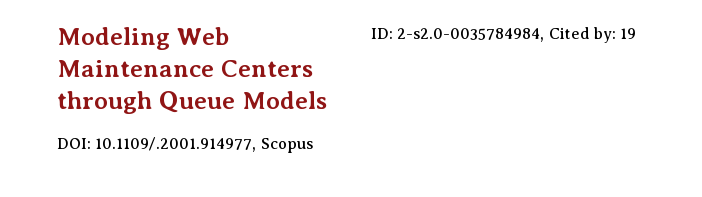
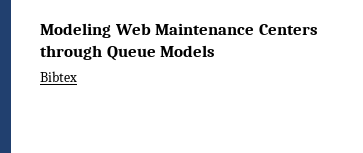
- DOI: 10.1109/.2001.914977, Scopus ID: 2-s2.0-0035784984, Cited by: 19
+ Bibtex

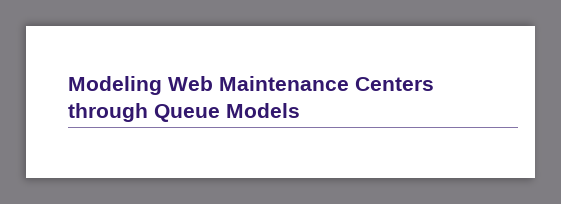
- Bibtex

